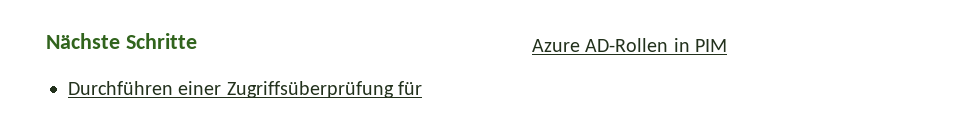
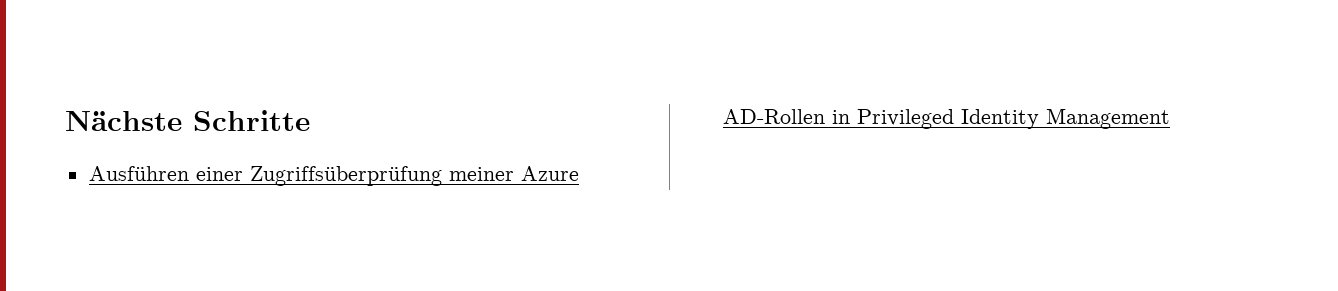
- Durchführen einer Zugriffsüberprüfung für Azure AD-Rollen in PIM
+ Ausführen einer Zugriffsüberprüfung meiner Azure AD-Rollen in Privileged Identity Management

